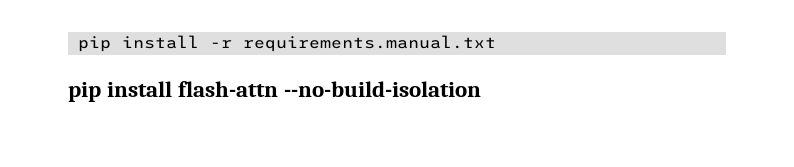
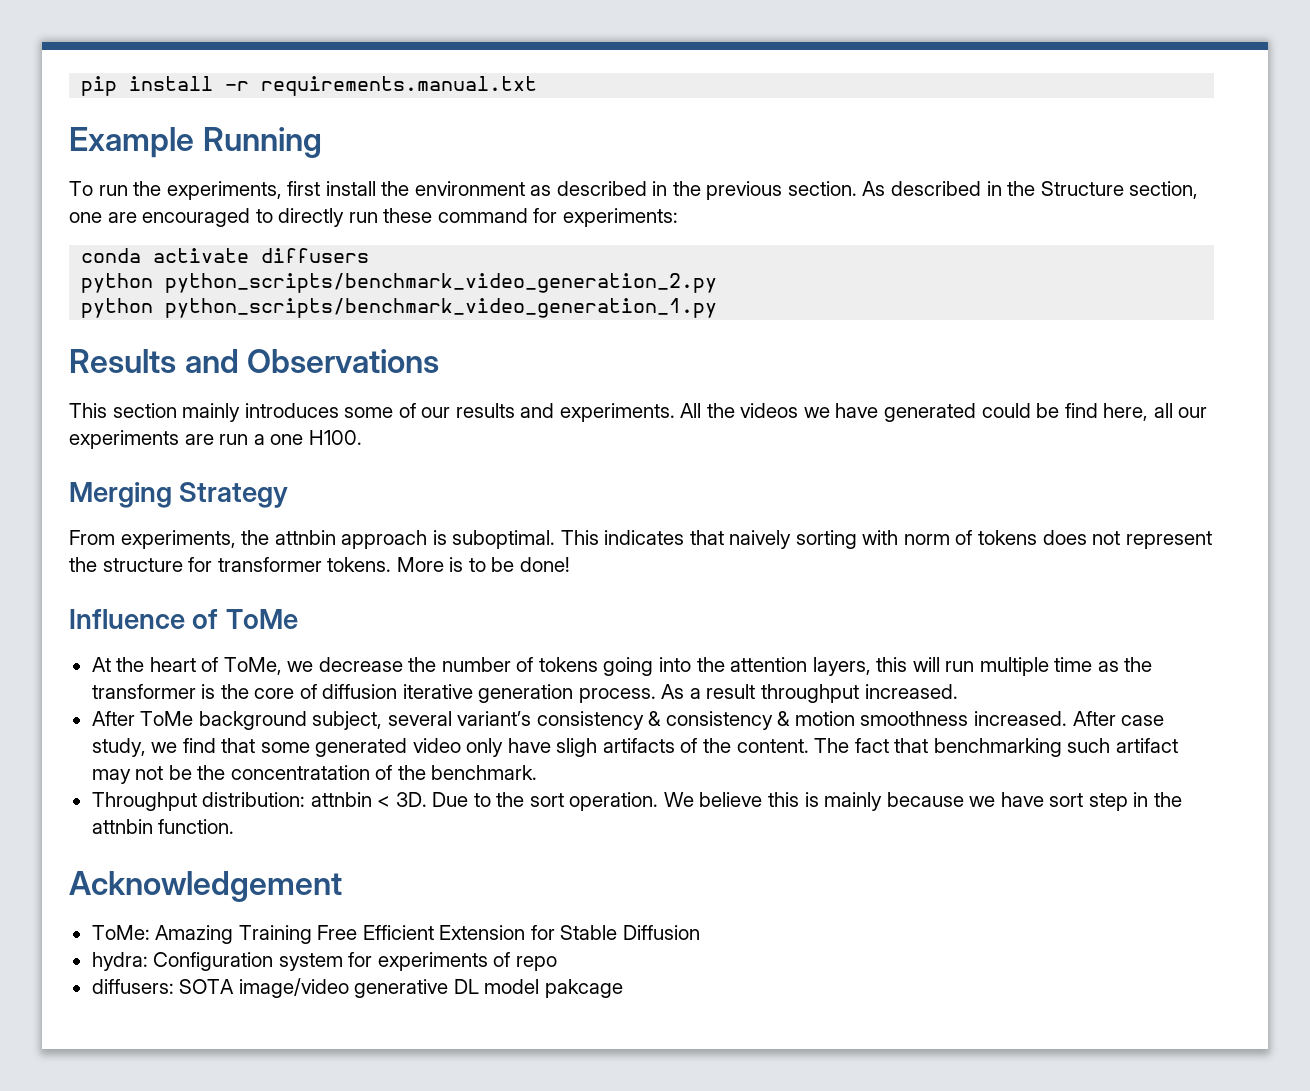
- pip install flash-attn --no-build-isolation
+ Example Running
+ To run the experiments, first install the environment as described in the previous section. As described in the Structure section, one are encouraged to directly run these command for experiments:
+ conda activate diffusers
+ python python_scripts/benchmark_video_generation_2.py
+ python python_scripts/benchmark_video_generation_1.py
+ Results and Observations
+ This section mainly introduces some of our results and experiments. All the videos we have generated could be find here, all our experiments are run a one H100.
+ Merging Strategy
+ From experiments, the attnbin approach is suboptimal. This indicates that naively sorting with norm of tokens does not represent the structure for transformer tokens. More is to be done!
+ Influence of ToMe
+ At the heart of ToMe, we decrease the number of tokens going into the attention layers, this will run multiple time as the transformer is the core of diffusion iterative generation process. As a result throughput increased.
+ After ToMe background subject, several variant’s consistency & consistency & motion smoothness increased. After case study, we find that some generated video only have sligh artifacts of the content. The fact that benchmarking such artifact may not be the concentratation of the benchmark.
+ Throughput distribution: attnbin < 3D. Due to the sort operation. We believe this is mainly because we have sort step in the attnbin function.
+ Acknowledgement
+ ToMe: Amazing Training Free Efficient Extension for Stable Diffusion
+ hydra: Configuration system for experiments of repo
+ diffusers: SOTA image/video generative DL model pakcage

